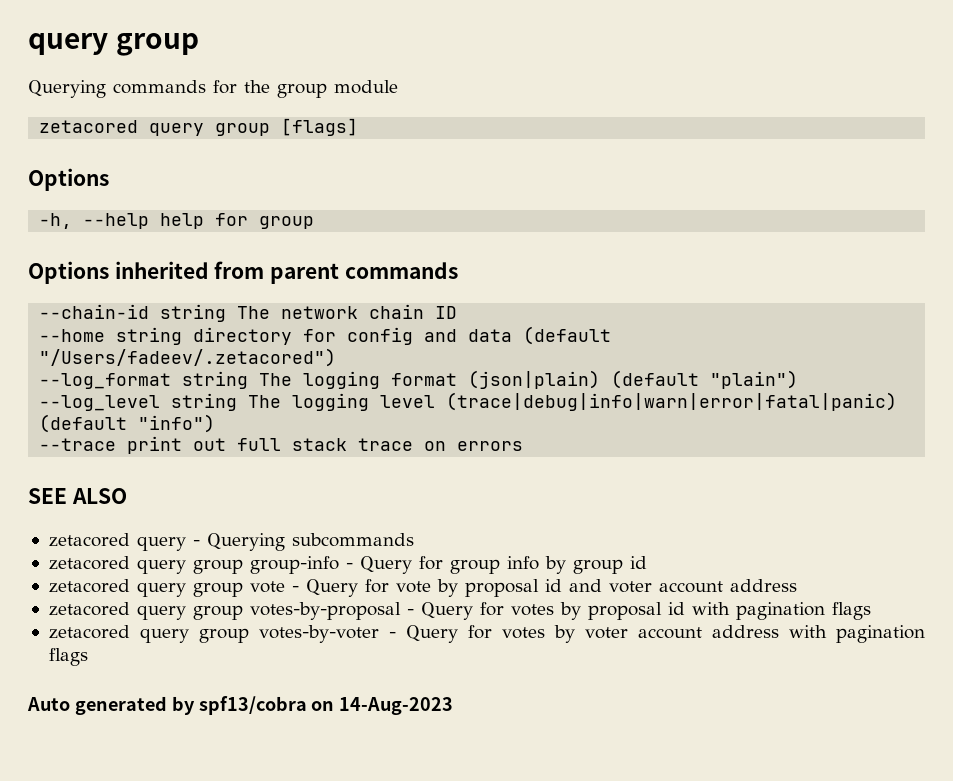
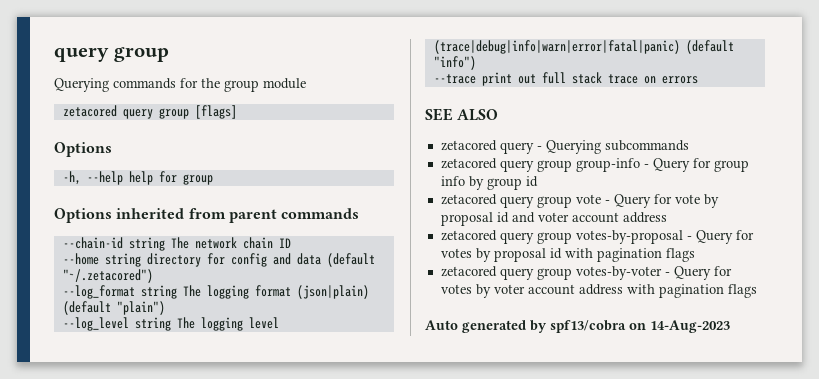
- --home string directory for config and data (default "/Users/fadeev/.zetacored")
+ --home string directory for config and data (default "~/.zetacored")

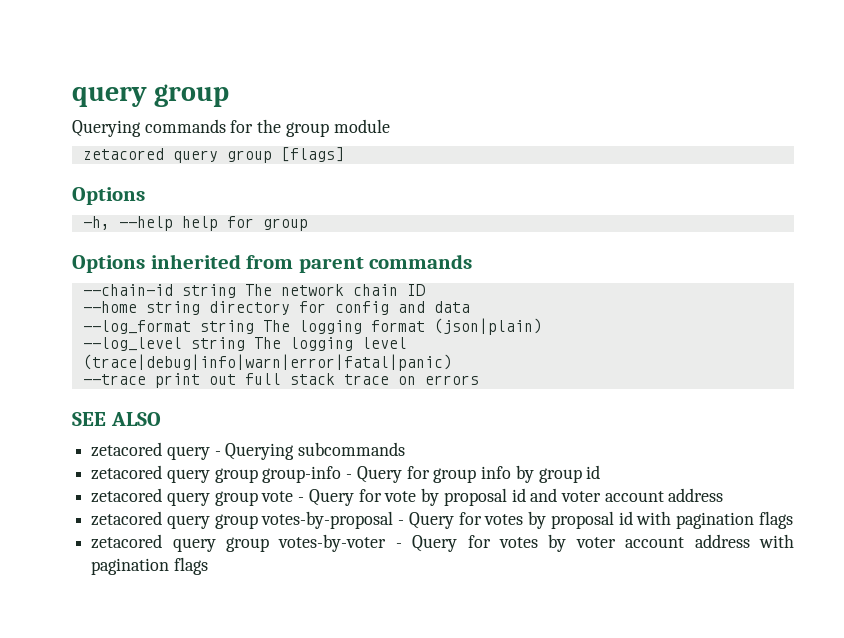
- --home string directory for config and data (default "~/.zetacored")
+ --home string directory for config and data
- --log_format string The logging format (json|plain) (default "plain")
+ --log_format string The logging format (json|plain)
- --log_level string The logging level (trace|debug|info|warn|error|fatal|panic) (default "info")
+ --log_level string The logging level (trace|debug|info|warn|error|fatal|panic)
- Auto generated by spf13/cobra on 14-Aug-2023

